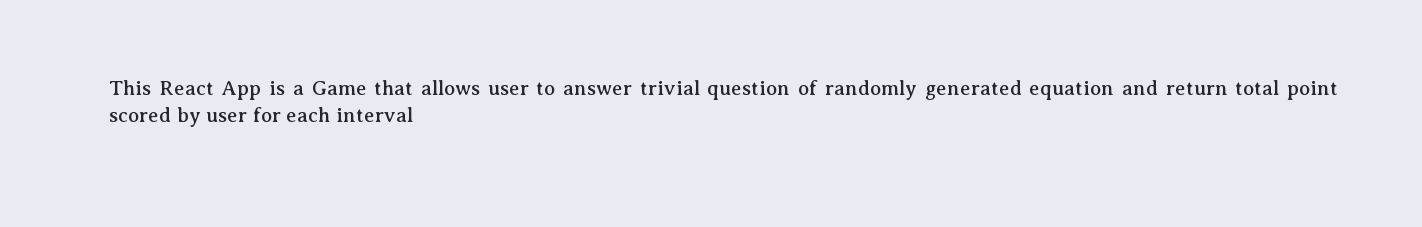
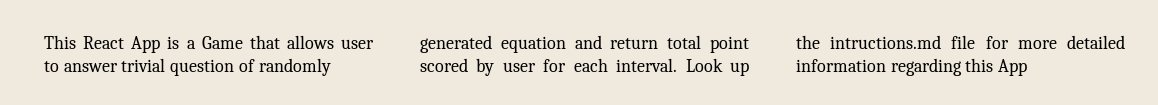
- This React App is a Game that allows user to answer trivial question of randomly generated equation and return total point scored by user for each interval
+ This React App is a Game that allows user to answer trivial question of randomly generated equation and return total point scored by user for each interval. Look up the intructions.md file for more detailed information regarding this App

